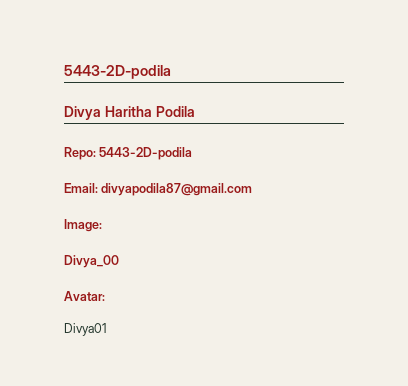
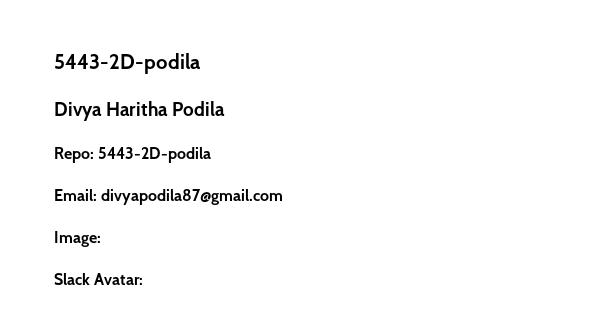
- Divya_00
- Avatar:
+ Slack Avatar:
- Divya01

